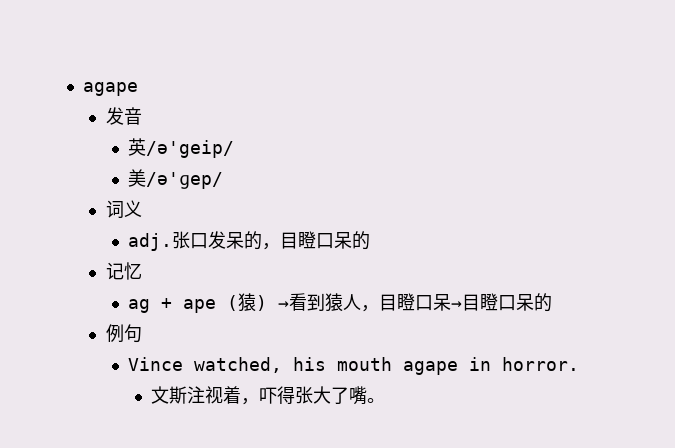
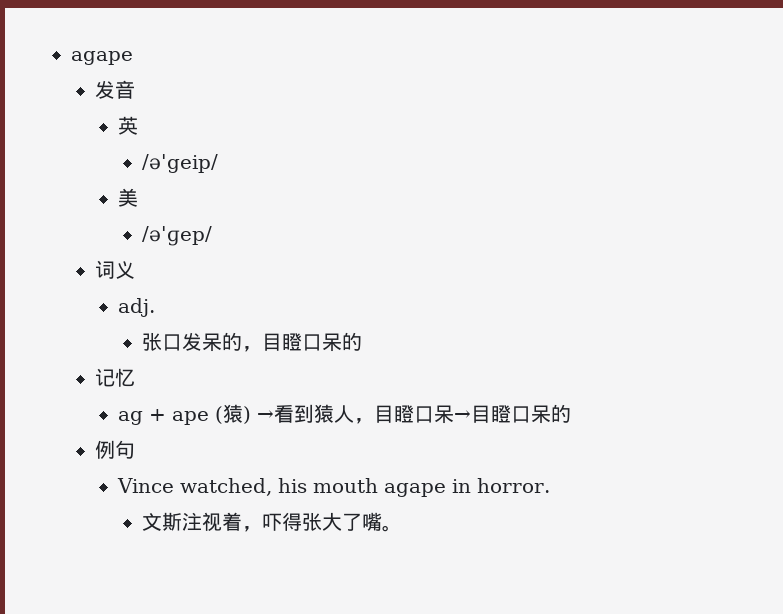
- 英/ə'geip/
+ 英
+ /ə'geip/
- 美/ə'ɡep/
+ 美
+ /ə'ɡep/
- adj.张口发呆的，目瞪口呆的
+ adj.
+ 张口发呆的，目瞪口呆的

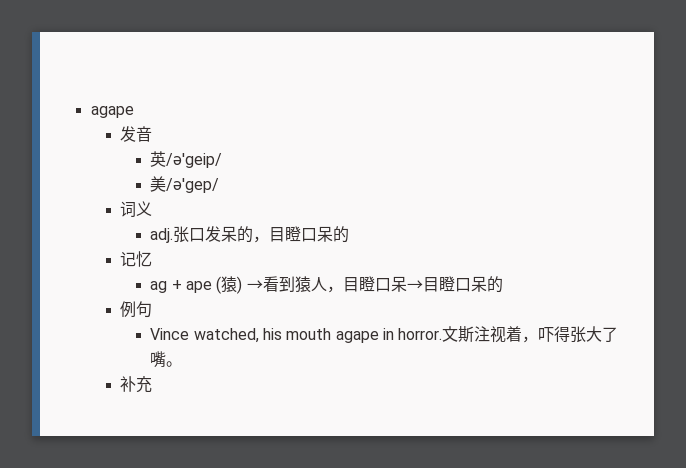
- 英
- /ə'geip/
+ 英/ə'geip/
- 美
- /ə'ɡep/
+ 美/ə'ɡep/
- adj.
- 张口发呆的，目瞪口呆的
+ adj.张口发呆的，目瞪口呆的
- Vince watched, his mouth agape in horror.
- 文斯注视着，吓得张大了嘴。
+ Vince watched, his mouth agape in horror.文斯注视着，吓得张大了嘴。
+ 补充

